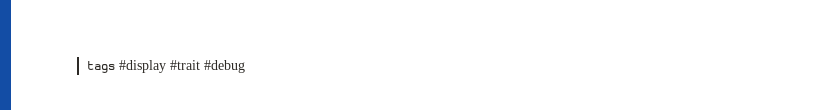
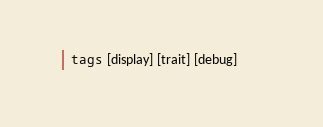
- tags #display #trait #debug
+ tags [display] [trait] [debug]

